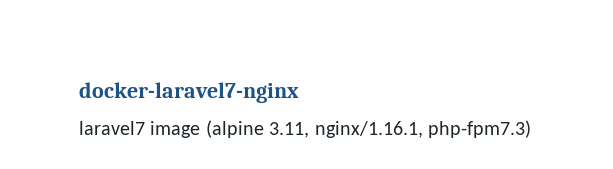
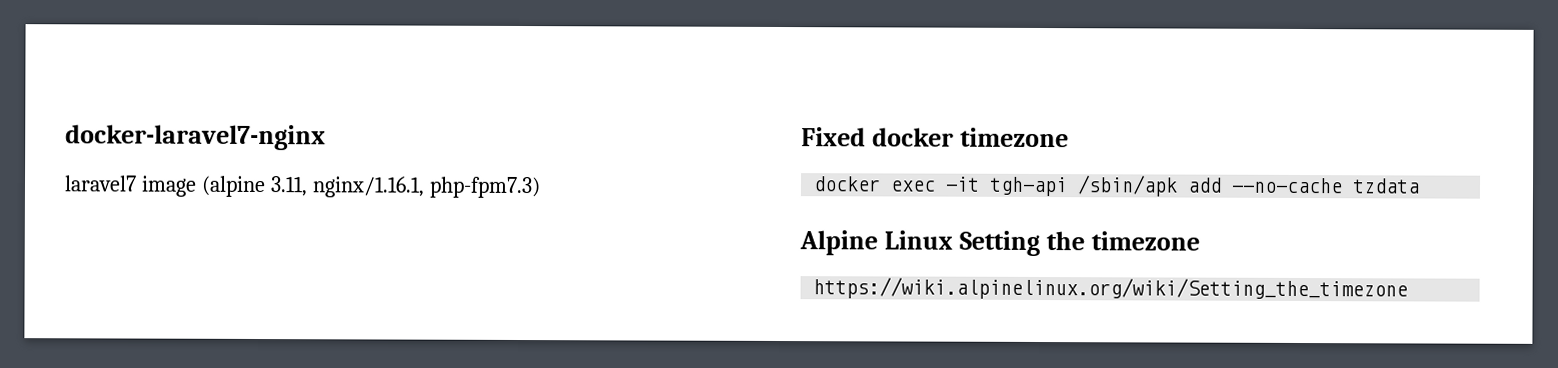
+ Fixed docker timezone
+ docker exec -it tgh-api /sbin/apk add --no-cache tzdata
+ Alpine Linux Setting the timezone
+ https://wiki.alpinelinux.org/wiki/Setting_the_timezone

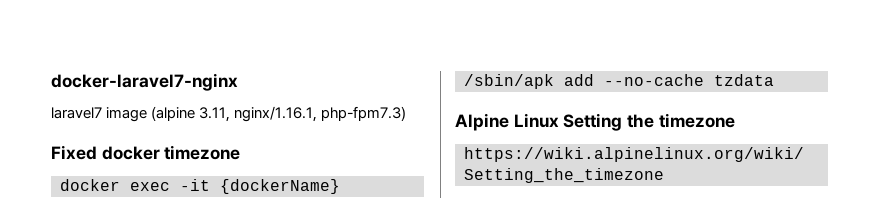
- docker exec -it tgh-api /sbin/apk add --no-cache tzdata
+ docker exec -it {dockerName} /sbin/apk add --no-cache tzdata

